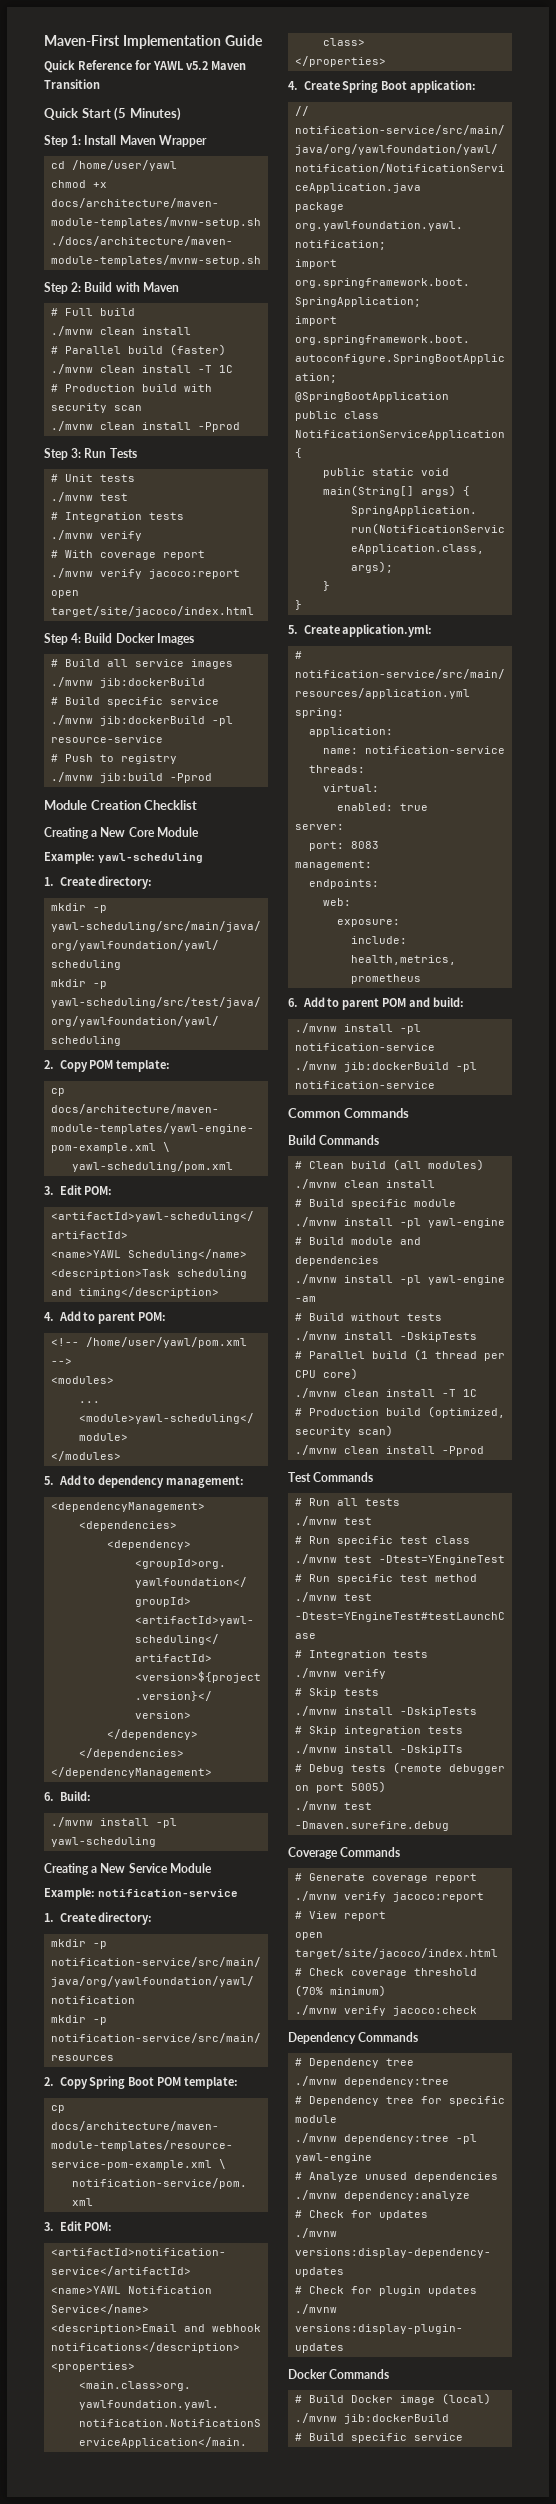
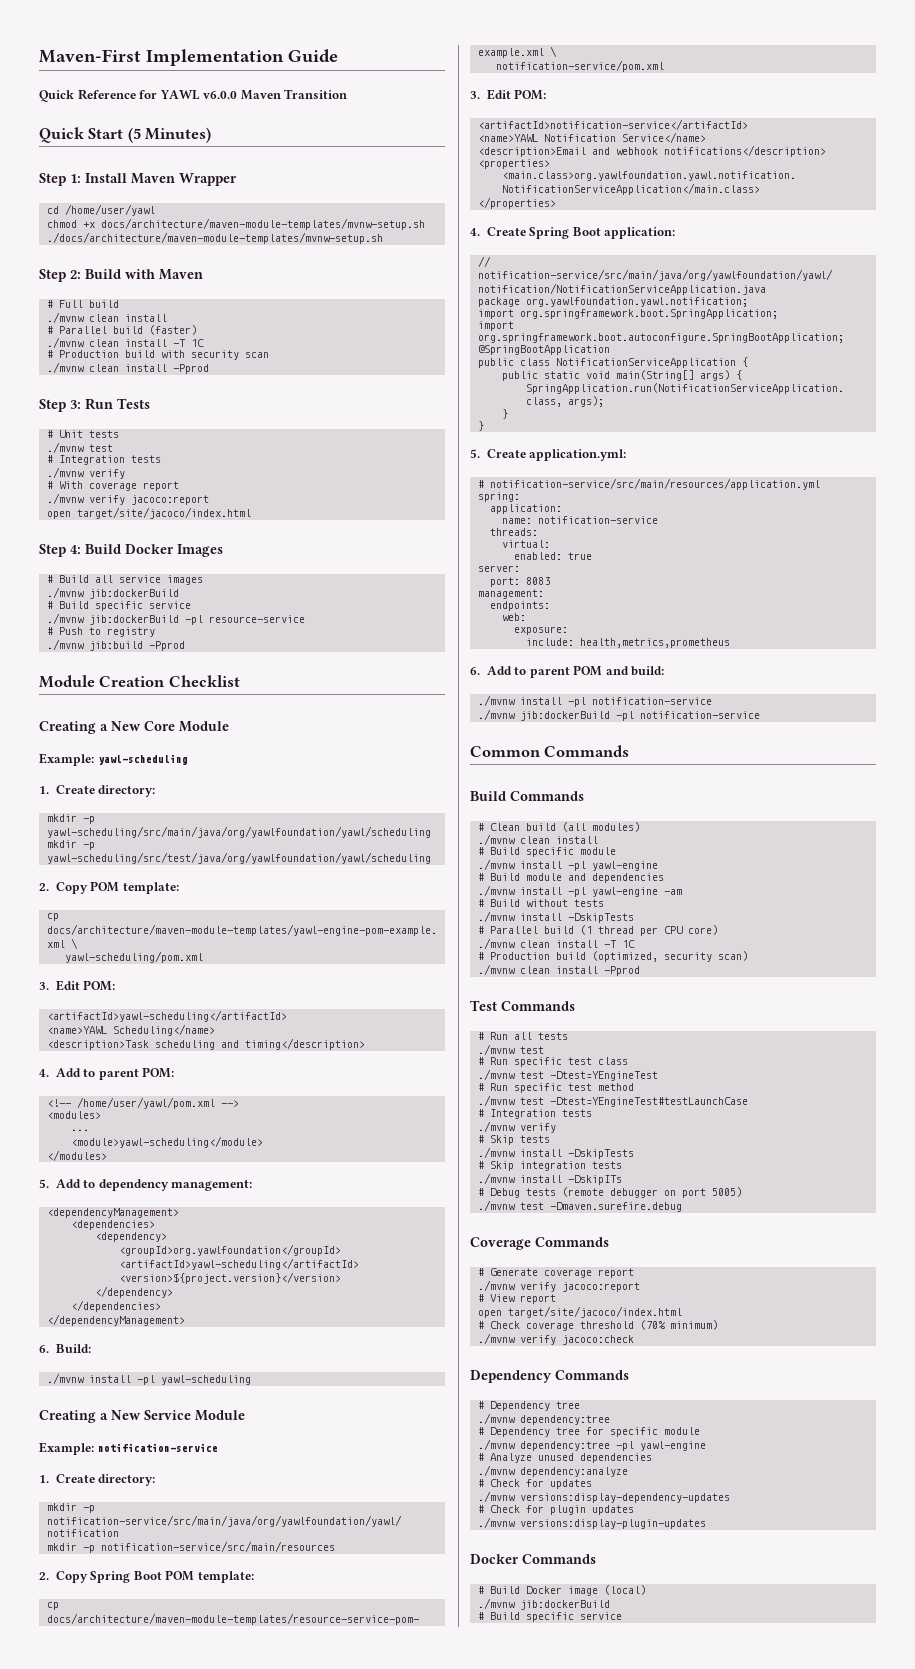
- Quick Reference for YAWL v5.2 Maven Transition
+ Quick Reference for YAWL v6.0.0 Maven Transition

